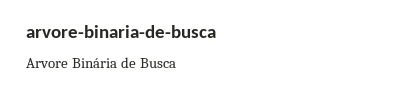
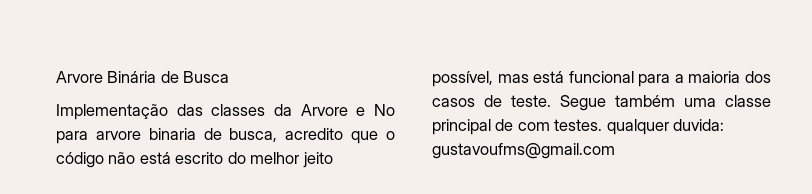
- arvore-binaria-de-busca
+ Implementação das classes da Arvore e No para arvore binaria de busca, acredito que o código não está escrito do melhor jeito possível, mas está funcional para a maioria dos casos de teste. Segue também uma classe principal de com testes. qualquer duvida: gustavoufms@gmail.com

